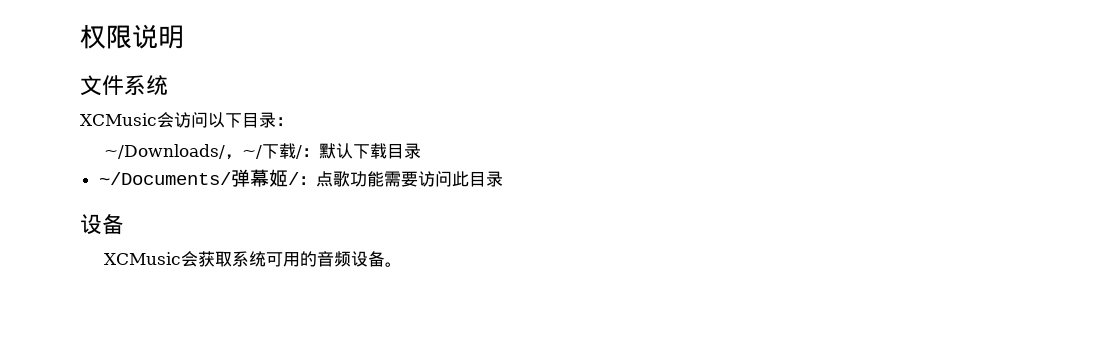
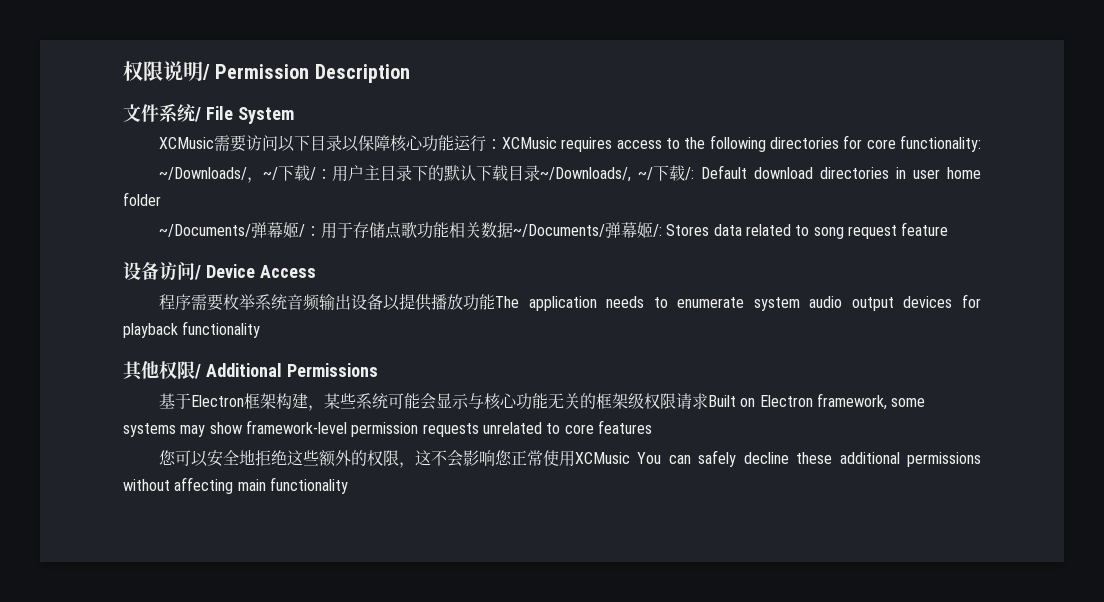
- 权限说明
+ 权限说明/ Permission Description
- 文件系统
- XCMusic会访问以下目录：
+ 文件系统/ File System
+ XCMusic需要访问以下目录以保障核心功能运行：XCMusic requires access to the following directories for core functionality:
- ~/Downloads/，~/下载/：默认下载目录
- ~/Documents/弹幕姬/：点歌功能需要访问此目录
- 设备
- XCMusic会获取系统可用的音频设备。
+ ~/Downloads/，~/下载/：用户主目录下的默认下载目录~/Downloads/, ~/下载/: Default download directories in user home folder
+ ~/Documents/弹幕姬/：用于存储点歌功能相关数据~/Documents/弹幕姬/: Stores data related to song request feature
+ 设备访问/ Device Access
+ 程序需要枚举系统音频输出设备以提供播放功能The application needs to enumerate system audio output devices for playback functionality
+ 其他权限/ Additional Permissions
+ 基于Electron框架构建，某些系统可能会显示与核心功能无关的框架级权限请求Built on Electron framework, some systems may show framework-level permission requests unrelated to core features
+ 您可以安全地拒绝这些额外的权限，这不会影响您正常使用XCMusic You can safely decline these additional permissions without affecting main functionality

